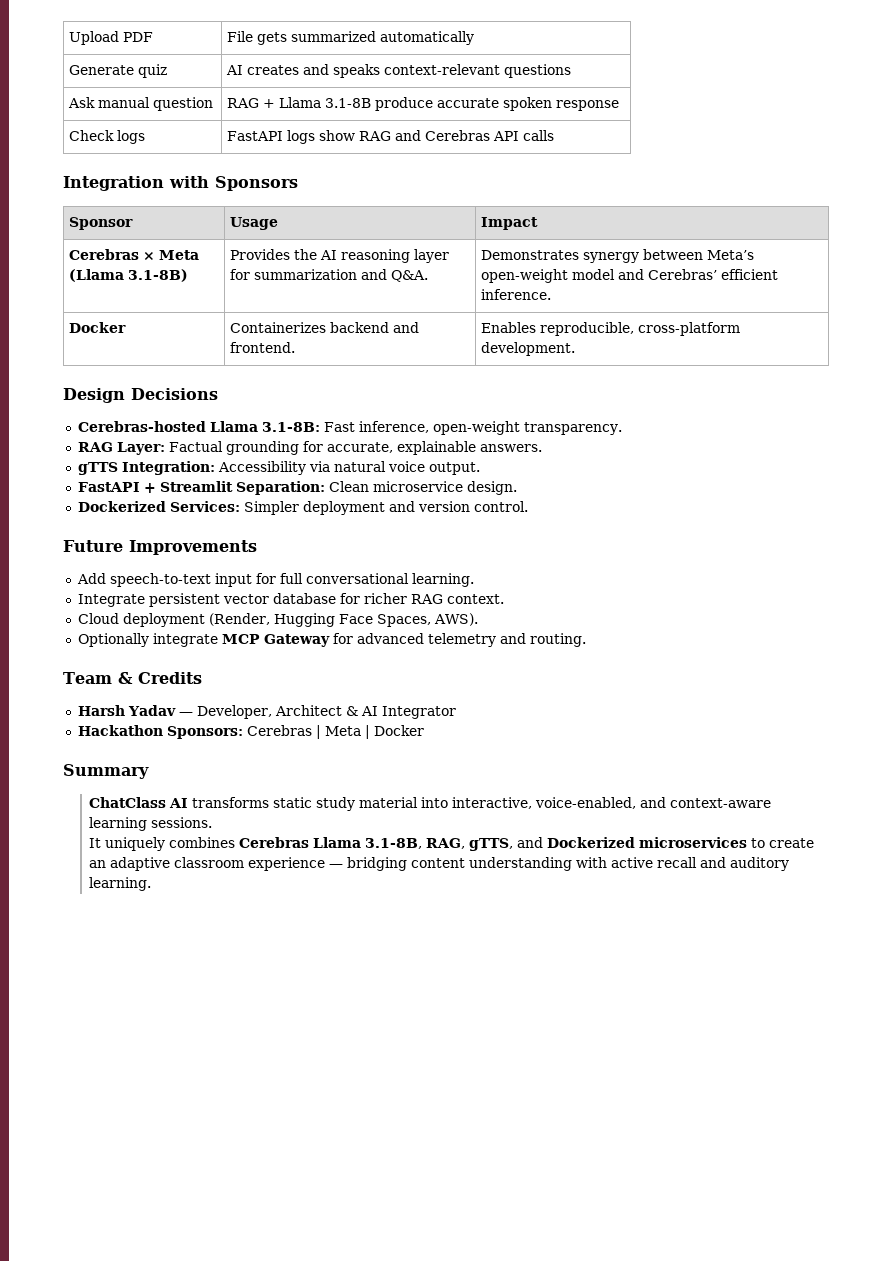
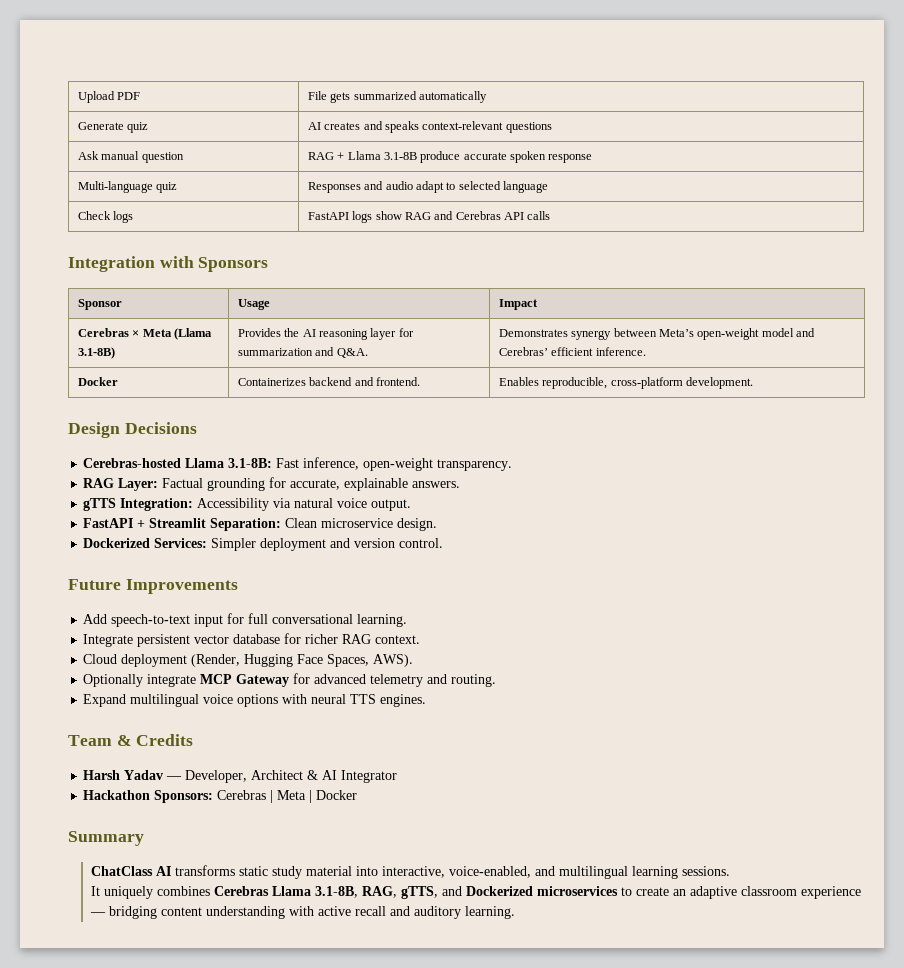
+ Multi-language quiz | Responses and audio adapt to selected language
+ Expand multilingual voice options with neural TTS engines.
- ChatClass AI transforms static study material into interactive, voice-enabled, and context-aware learning sessions.
+ ChatClass AI transforms static study material into interactive, voice-enabled, and multilingual learning sessions.

